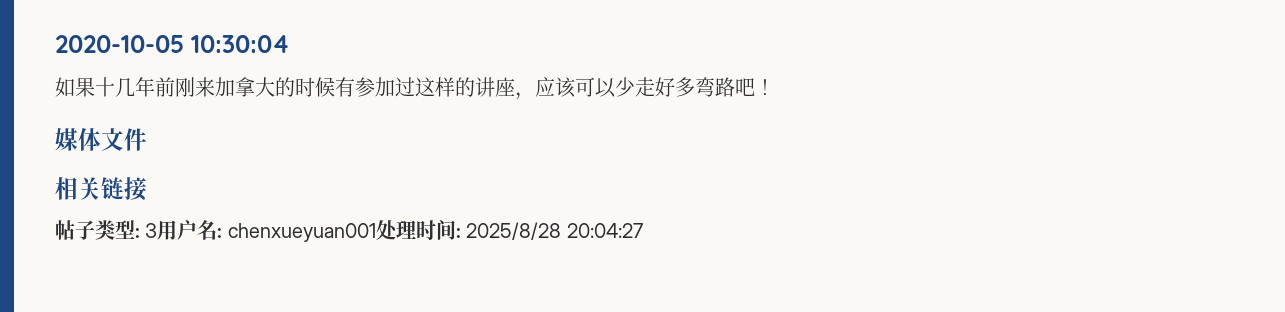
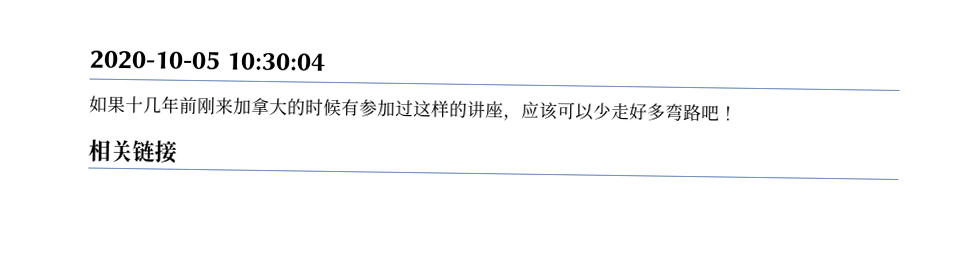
- 媒体文件
- 帖子类型: 3用户名: chenxueyuan001处理时间: 2025/8/28 20:04:27

